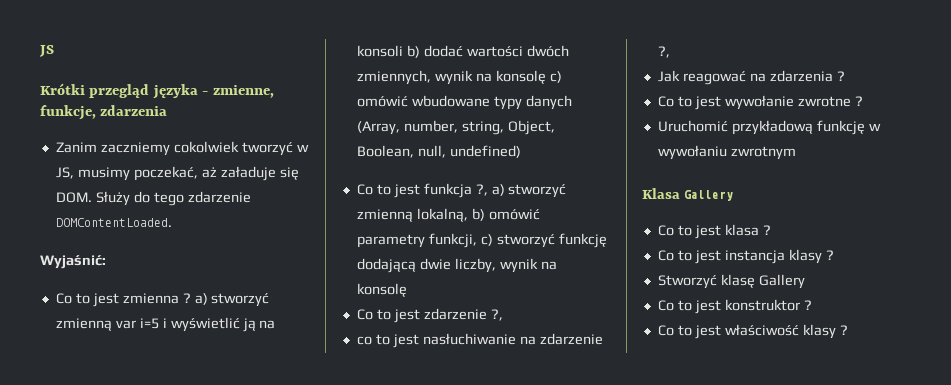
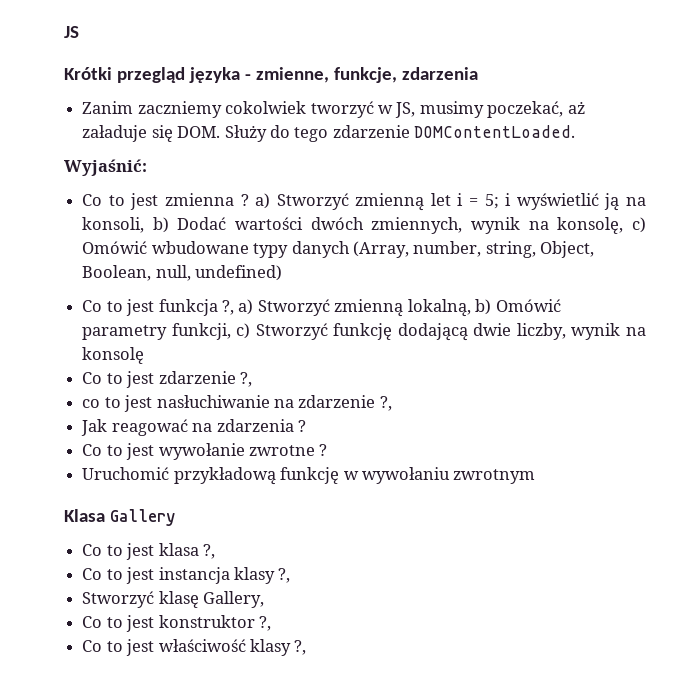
- Co to jest zmienna ? a) stworzyć zmienną var i=5 i wyświetlić ją na konsoli b) dodać wartości dwóch zmiennych, wynik na konsolę c) omówić wbudowane typy danych (Array, number, string, Object, Boolean, null, undefined)
+ Co to jest zmienna ? a) Stworzyć zmienną let i = 5; i wyświetlić ją na konsoli, b) Dodać wartości dwóch zmiennych, wynik na konsolę, c) Omówić wbudowane typy danych (Array, number, string, Object, Boolean, null, undefined)
- Co to jest funkcja ?, a) stworzyć zmienną lokalną, b) omówić parametry funkcji, c) stworzyć funkcję dodającą dwie liczby, wynik na konsolę
+ Co to jest funkcja ?, a) Stworzyć zmienną lokalną, b) Omówić parametry funkcji, c) Stworzyć funkcję dodającą dwie liczby, wynik na konsolę
- Co to jest klasa ?
+ Co to jest klasa ?,
- Co to jest instancja klasy ?
+ Co to jest instancja klasy ?,
- Stworzyć klasę Gallery
+ Stworzyć klasę Gallery,
- Co to jest konstruktor ?
+ Co to jest konstruktor ?,
- Co to jest właściwość klasy ?
+ Co to jest właściwość klasy ?,

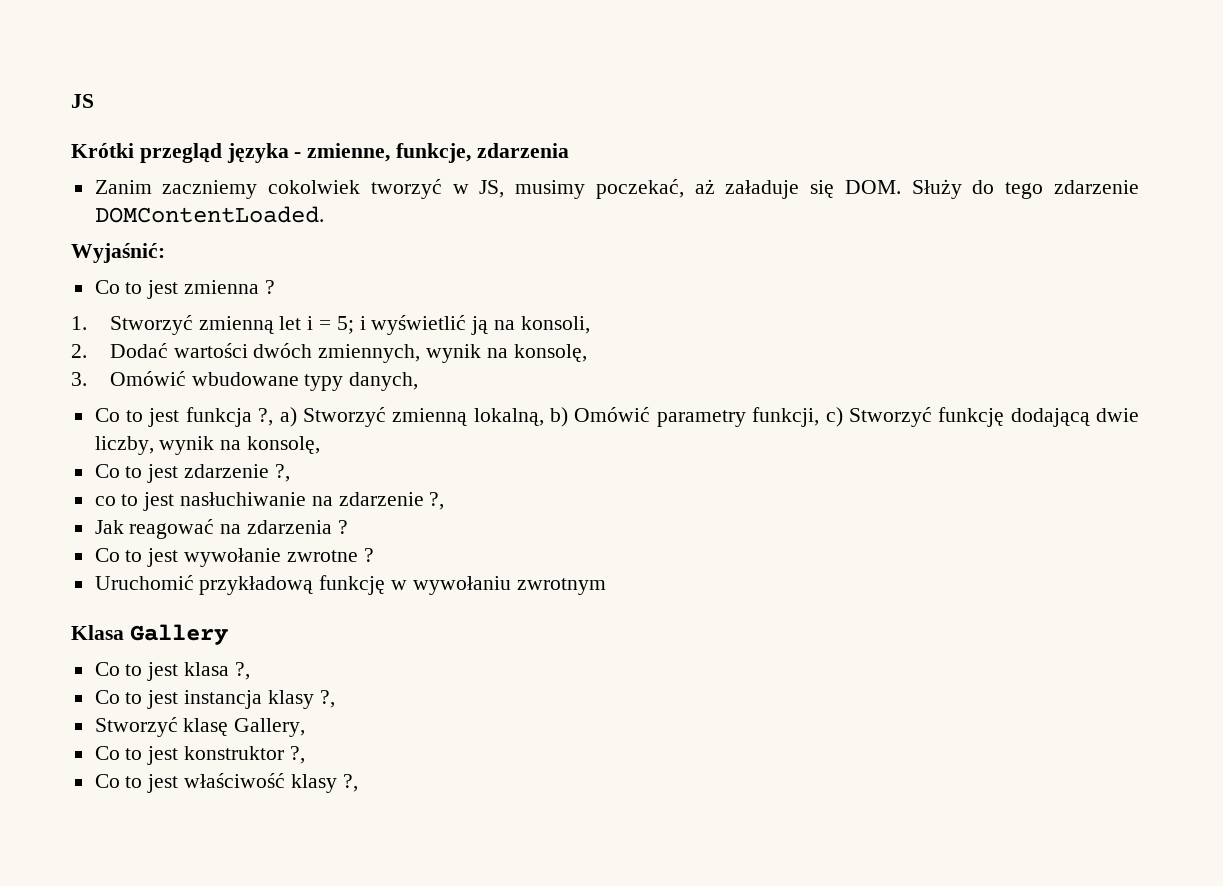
- Co to jest zmienna ? a) Stworzyć zmienną let i = 5; i wyświetlić ją na konsoli, b) Dodać wartości dwóch zmiennych, wynik na konsolę, c) Omówić wbudowane typy danych (Array, number, string, Object, Boolean, null, undefined)
+ Co to jest zmienna ?
+ 1. Stworzyć zmienną let i = 5; i wyświetlić ją na konsoli,
+ 2. Dodać wartości dwóch zmiennych, wynik na konsolę,
+ 3. Omówić wbudowane typy danych,
- Co to jest funkcja ?, a) Stworzyć zmienną lokalną, b) Omówić parametry funkcji, c) Stworzyć funkcję dodającą dwie liczby, wynik na konsolę
+ Co to jest funkcja ?, a) Stworzyć zmienną lokalną, b) Omówić parametry funkcji, c) Stworzyć funkcję dodającą dwie liczby, wynik na konsolę,

